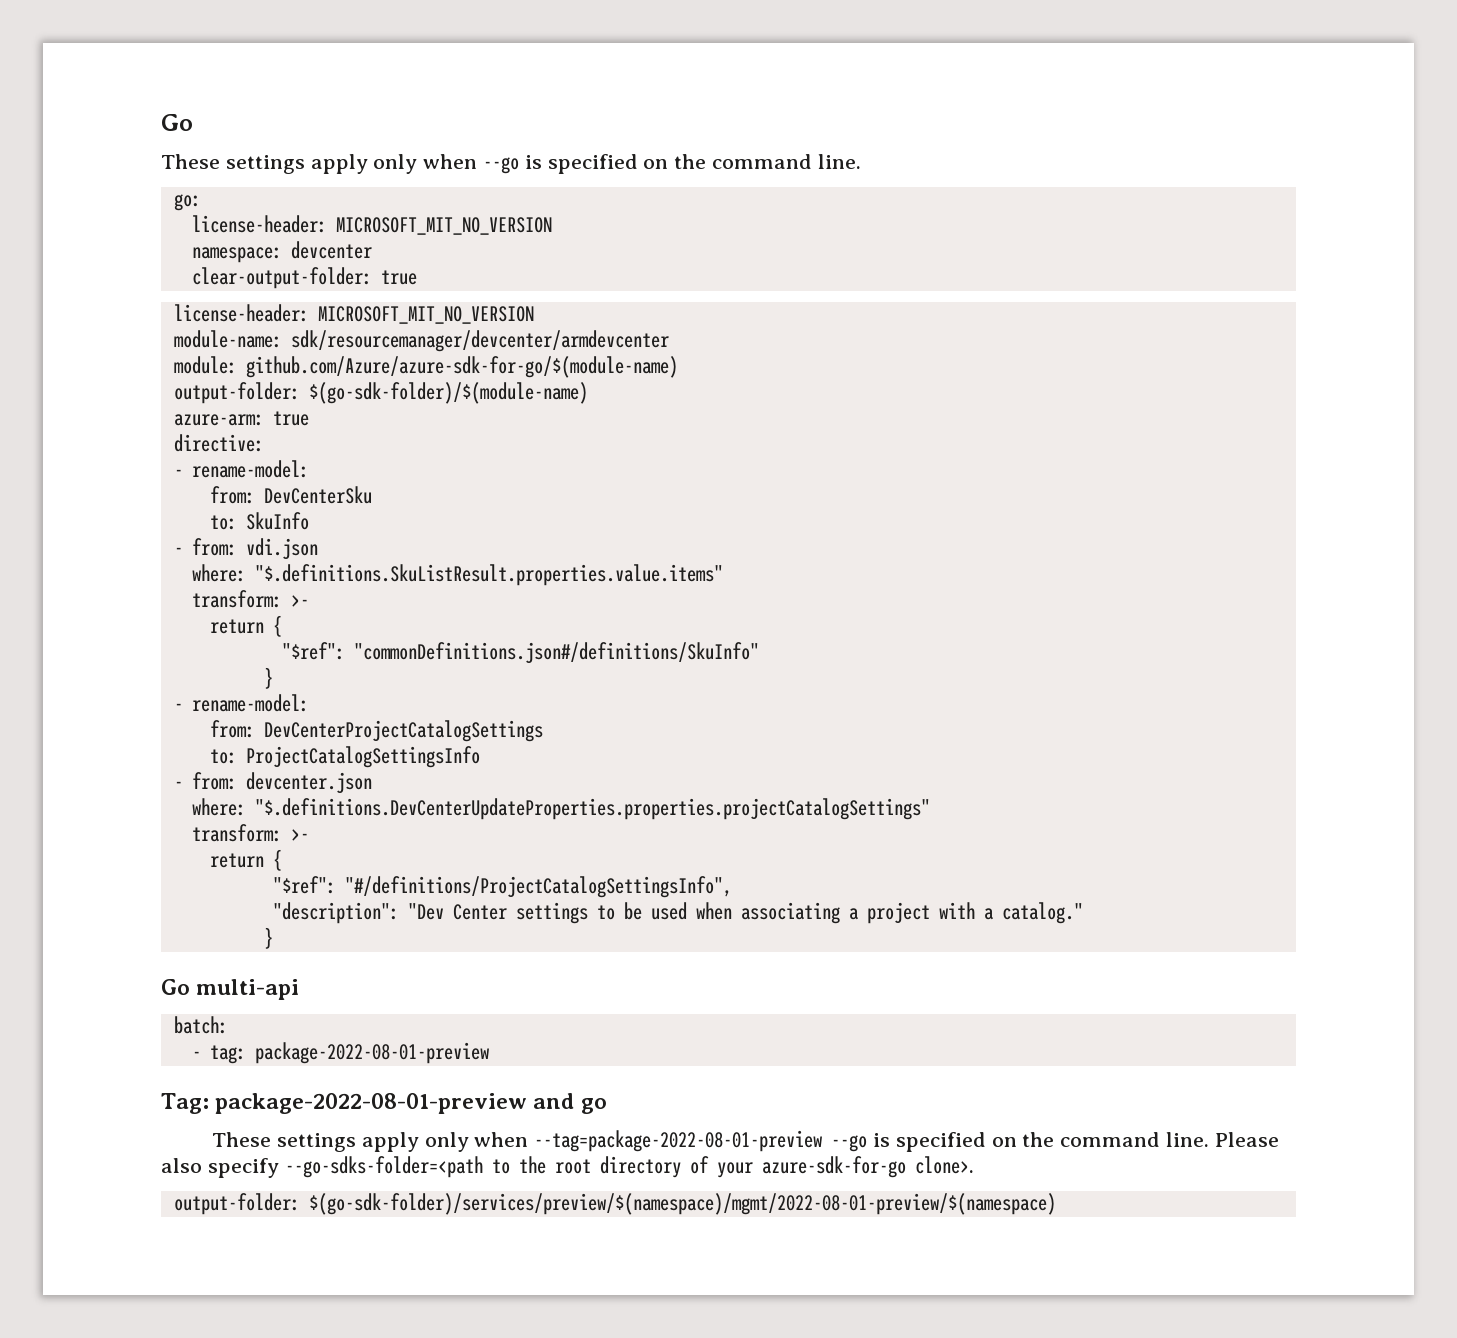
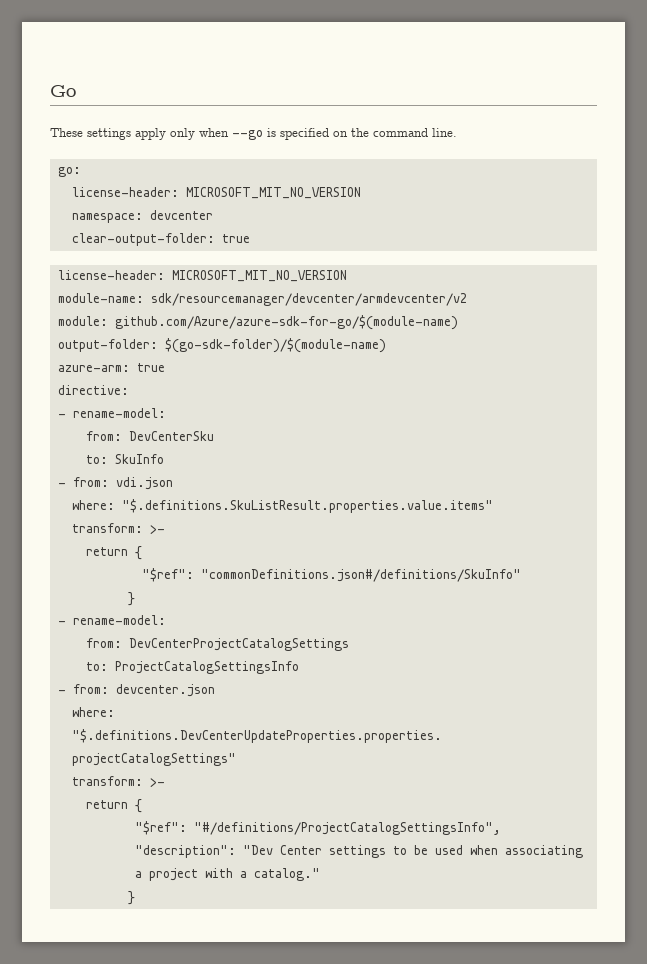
- module-name: sdk/resourcemanager/devcenter/armdevcenter
+ module-name: sdk/resourcemanager/devcenter/armdevcenter/v2
- Go multi-api
- batch:
- - tag: package-2022-08-01-preview
- Tag: package-2022-08-01-preview and go
- These settings apply only when --tag=package-2022-08-01-preview --go is specified on the command line. Please also specify --go-sdks-folder=<path to the root directory of your azure-sdk-for-go clone>.
- output-folder: $(go-sdk-folder)/services/preview/$(namespace)/mgmt/2022-08-01-preview/$(namespace)

